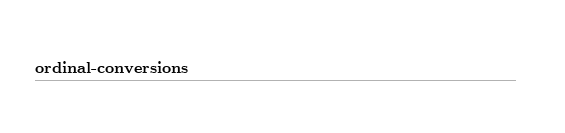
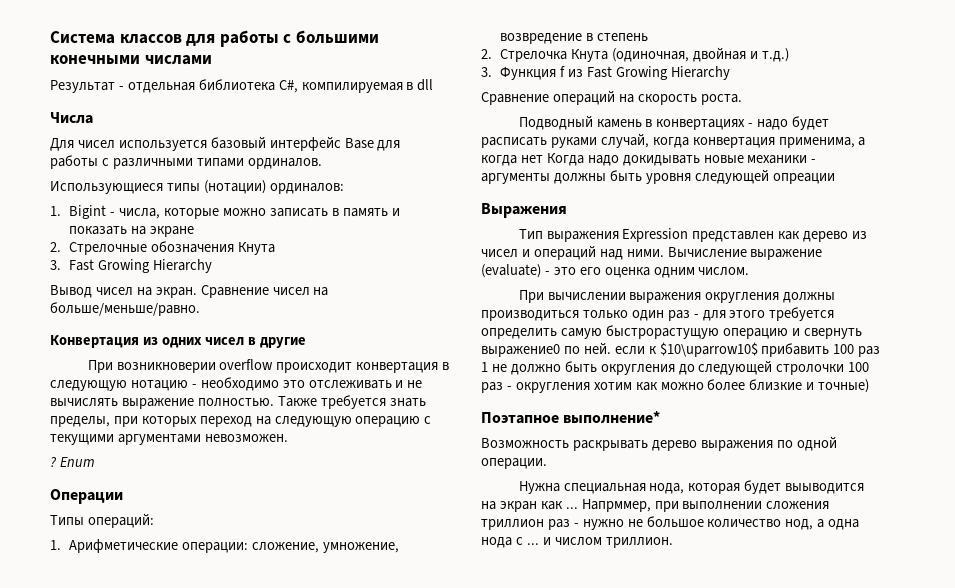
- ordinal-conversions
+ Система классов для работы с большими конечными числами
+ Результат - отдельная библиотека C#, компилируемая в dll
+ Числа
+ Для чисел используется базовый интерфейс Base для работы с различными типами ординалов.
+ Использующиеся типы (нотации) ординалов:
+ 1. Bigint - числа, которые можно записать в память и показать на экране
+ 2. Стрелочные обозначения Кнута
+ 3. Fast Growing Hierarchy
+ Вывод чисел на экран. Сравнение чисел на больше/меньше/равно.
+ Конвертация из одних чисел в другие
+ При возникноверии overflow происходит конвертация в следующую нотацию - необходимо это отслеживать и не вычислять выражение полностью. Также требуется знать пределы, при которых переход на следующую операцию с текущими аргументами невозможен.
+ ? Enum
+ Операции
+ Типы операций:
+ 1. Арифметические операции: сложение, умножение, возвредение в степень
+ 2. Стрелочка Кнута (одиночная, двойная и т.д.)
+ 3. Функция f из Fast Growing Hierarchy
+ Сравнение операций на скорость роста.
+ Подводный камень в конвертациях - надо будет расписать руками случай, когда конвертация применима, а когда нет Когда надо докидывать новые механики - аргументы должны быть уровня следующей опреации
+ Выражения
+ Тип выражения Expression представлен как дерево из чисел и операций над ними. Вычисление выражение (evaluate) - это его оценка одним числом.
+ При вычислении выражения округления должны производиться только один раз - для этого требуется определить самую быстрорастущую операцию и свернуть выражение0 по ней. если к $10\uparrow10$ прибавить 100 раз 1 не должно быть округления до следующей стролочки 100 раз - округления хотим как можно более близкие и точные)
+ Поэтапное выполнение*
+ Возможность раскрывать дерево выражения по одной операции.
+ Нужна специальная нода, которая будет выыводится на экран как ... Напрммер, при выполнении сложения триллион раз - нужно не большое количество нод, а одна нода с ... и числом триллион.

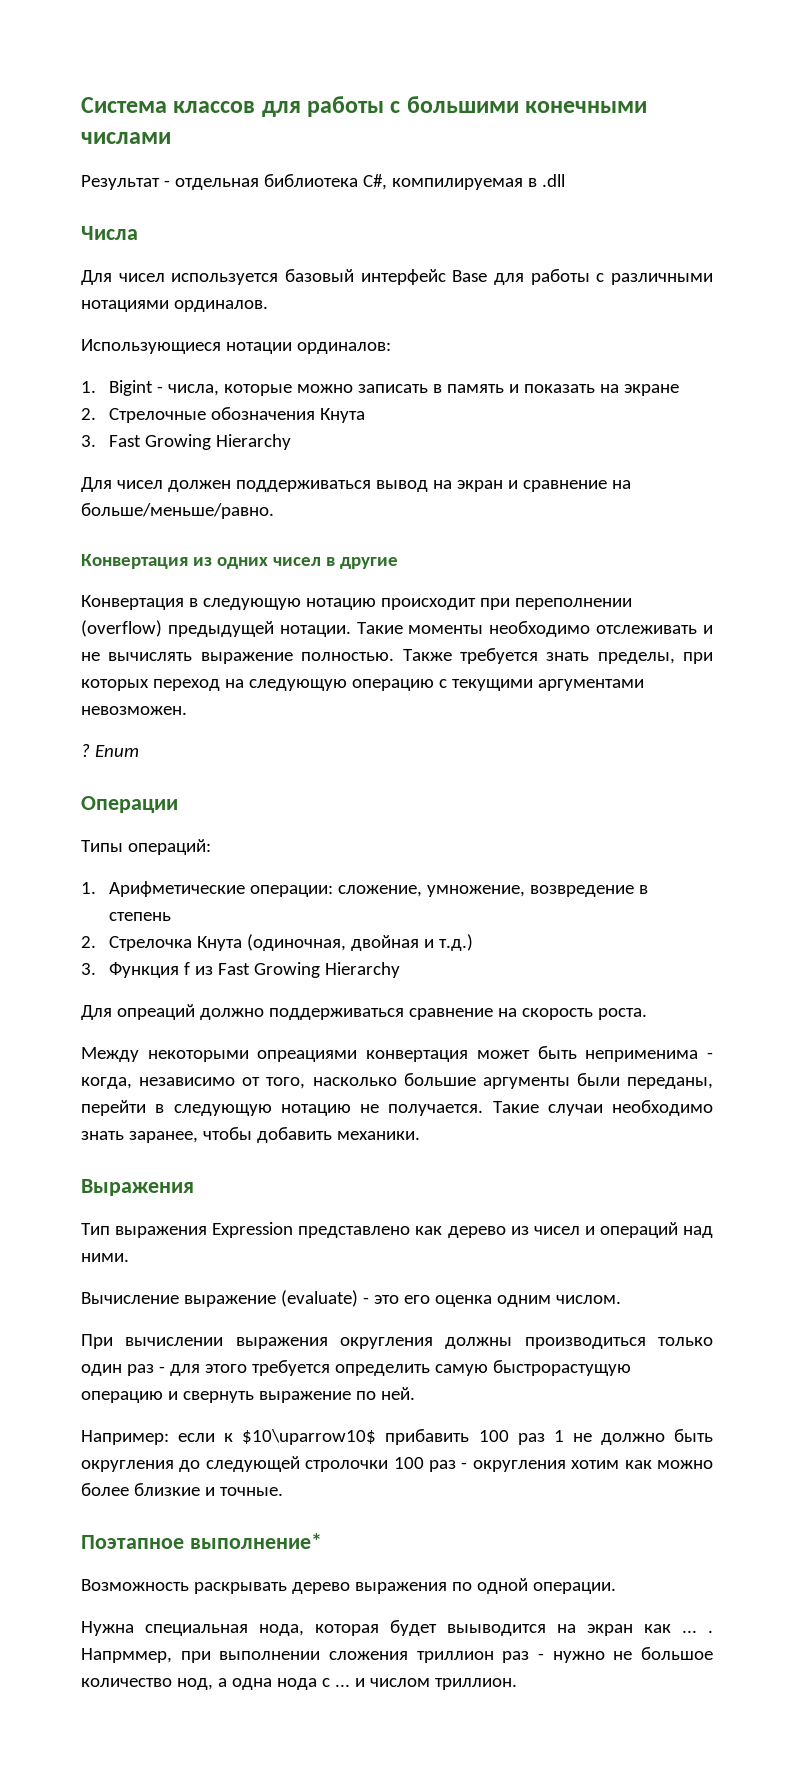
- Результат - отдельная библиотека C#, компилируемая в dll
+ Результат - отдельная библиотека C#, компилируемая в .dll
- Для чисел используется базовый интерфейс Base для работы с различными типами ординалов.
+ Для чисел используется базовый интерфейс Base для работы с различными нотациями ординалов.
- Использующиеся типы (нотации) ординалов:
+ Использующиеся нотации ординалов:
- Вывод чисел на экран. Сравнение чисел на больше/меньше/равно.
+ Для чисел должен поддерживаться вывод на экран и сравнение на больше/меньше/равно.
- При возникноверии overflow происходит конвертация в следующую нотацию - необходимо это отслеживать и не вычислять выражение полностью.
+ Конвертация в следующую нотацию происходит при переполнении (overflow) предыдущей нотации. Такие моменты необходимо отслеживать и не вычислять выражение полностью.
- Сравнение операций на скорость роста.
- Подводный камень в конвертациях - надо будет расписать руками случай, когда конвертация применима, а когда нет Когда надо докидывать новые механики - аргументы должны быть уровня следующей опреации
+ Для опреаций должно поддерживаться сравнение на скорость роста.
+ Между некоторыми опреациями конвертация может быть неприменима - когда, независимо от того, насколько большие аргументы были переданы, перейти в следующую нотацию не получается. Такие случаи необходимо знать заранее, чтобы добавить механики.
- Тип выражения Expression представлен как дерево из чисел и операций над ними. Вычисление выражение (evaluate) - это его оценка одним числом.
+ Тип выражения Expression представлено как дерево из чисел и операций над ними.
+ Вычисление выражение (evaluate) - это его оценка одним числом.
- При вычислении выражения округления должны производиться только один раз - для этого требуется определить самую быстрорастущую операцию и свернуть выражение0 по ней. если к $10\uparrow10$ прибавить 100 раз 1 не должно быть округления до следующей стролочки 100 раз - округления хотим как можно более близкие и точные)
+ При вычислении выражения округления должны производиться только один раз - для этого требуется определить самую быстрорастущую операцию и свернуть выражение по ней.
+ Например: если к $10\uparrow10$ прибавить 100 раз 1 не должно быть округления до следующей стролочки 100 раз - округления хотим как можно более близкие и точные.
- Нужна специальная нода, которая будет выыводится на экран как ...
+ Нужна специальная нода, которая будет выыводится на экран как ... .

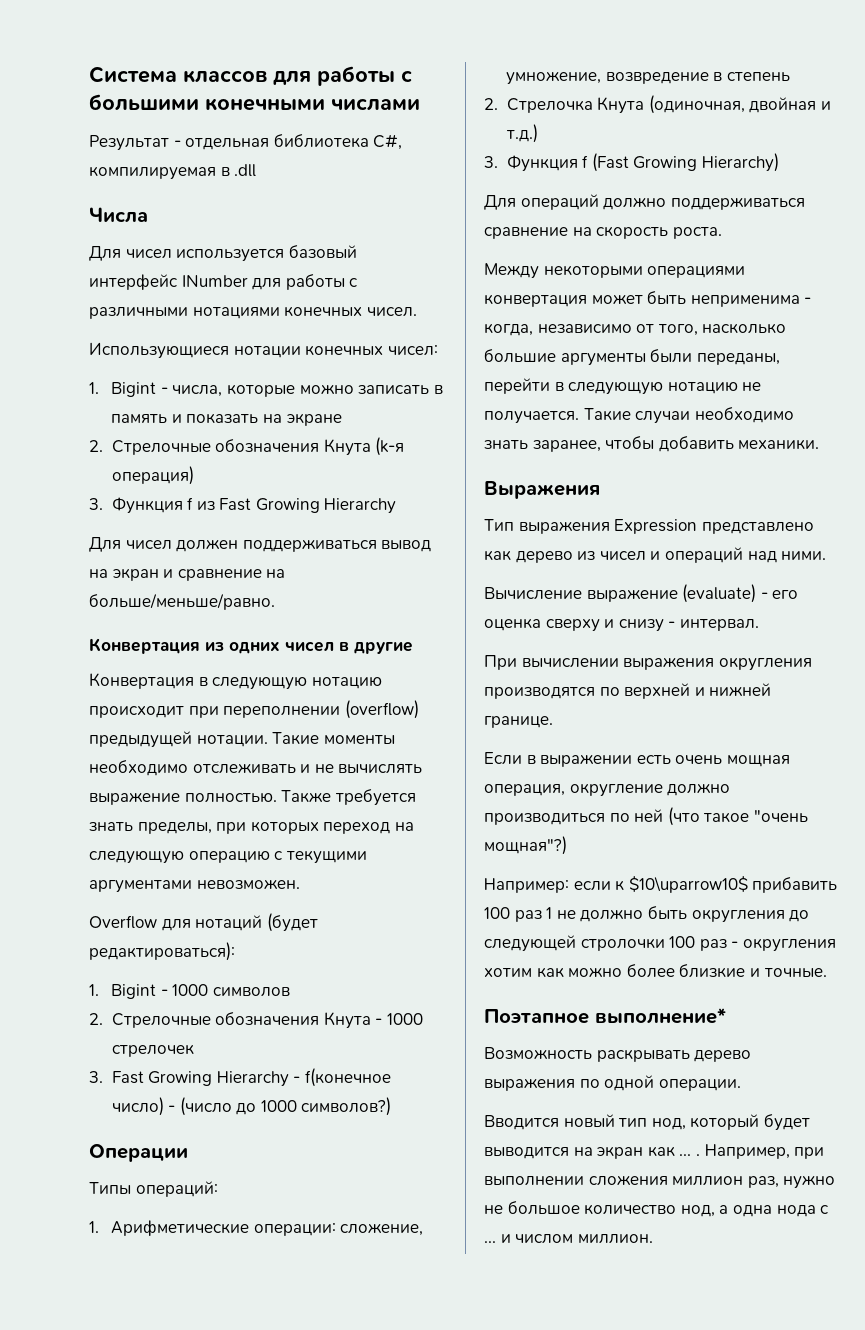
- Для чисел используется базовый интерфейс Base для работы с различными нотациями ординалов.
+ Для чисел используется базовый интерфейс INumber для работы с различными нотациями конечных чисел.
- Использующиеся нотации ординалов:
+ Использующиеся нотации конечных чисел:
- 2. Стрелочные обозначения Кнута
- 3. Fast Growing Hierarchy
+ 2. Стрелочные обозначения Кнута (k-я операция)
+ 3. Функция f из Fast Growing Hierarchy
- ? Enum
+ Overflow для нотаций (будет редактироваться):
+ 1. Bigint - 1000 символов
+ 2. Стрелочные обозначения Кнута - 1000 стрелочек
+ 3. Fast Growing Hierarchy - f(конечное число) - (число до 1000 символов?)
- 3. Функция f из Fast Growing Hierarchy
- Для опреаций должно поддерживаться сравнение на скорость роста.
+ 3. Функция f (Fast Growing Hierarchy)
+ Для операций должно поддерживаться сравнение на скорость роста.
- Между некоторыми опреациями конвертация может быть неприменима - когда, независимо от того, насколько большие аргументы были переданы, перейти в следующую нотацию не получается.
+ Между некоторыми операциями конвертация может быть неприменима - когда, независимо от того, насколько большие аргументы были переданы, перейти в следующую нотацию не получается.
- Вычисление выражение (evaluate) - это его оценка одним числом.
+ Вычисление выражение (evaluate) - его оценка сверху и снизу - интервал.
- При вычислении выражения округления должны производиться только один раз - для этого требуется определить самую быстрорастущую операцию и свернуть выражение по ней.
+ При вычислении выражения округления производятся по верхней и нижней границе.
+ Если в выражении есть очень мощная операция, округление должно производиться по ней (что такое "очень мощная"?)
- Нужна специальная нода, которая будет выыводится на экран как ... .
+ Вводится новый тип нод, который будет выводится на экран как ... .
- Напрммер, при выполнении сложения триллион раз - нужно не большое количество нод, а одна нода с ... и числом триллион.
+ Например, при выполнении сложения миллион раз, нужно не большое количество нод, а одна нода с ... и числом миллион.

